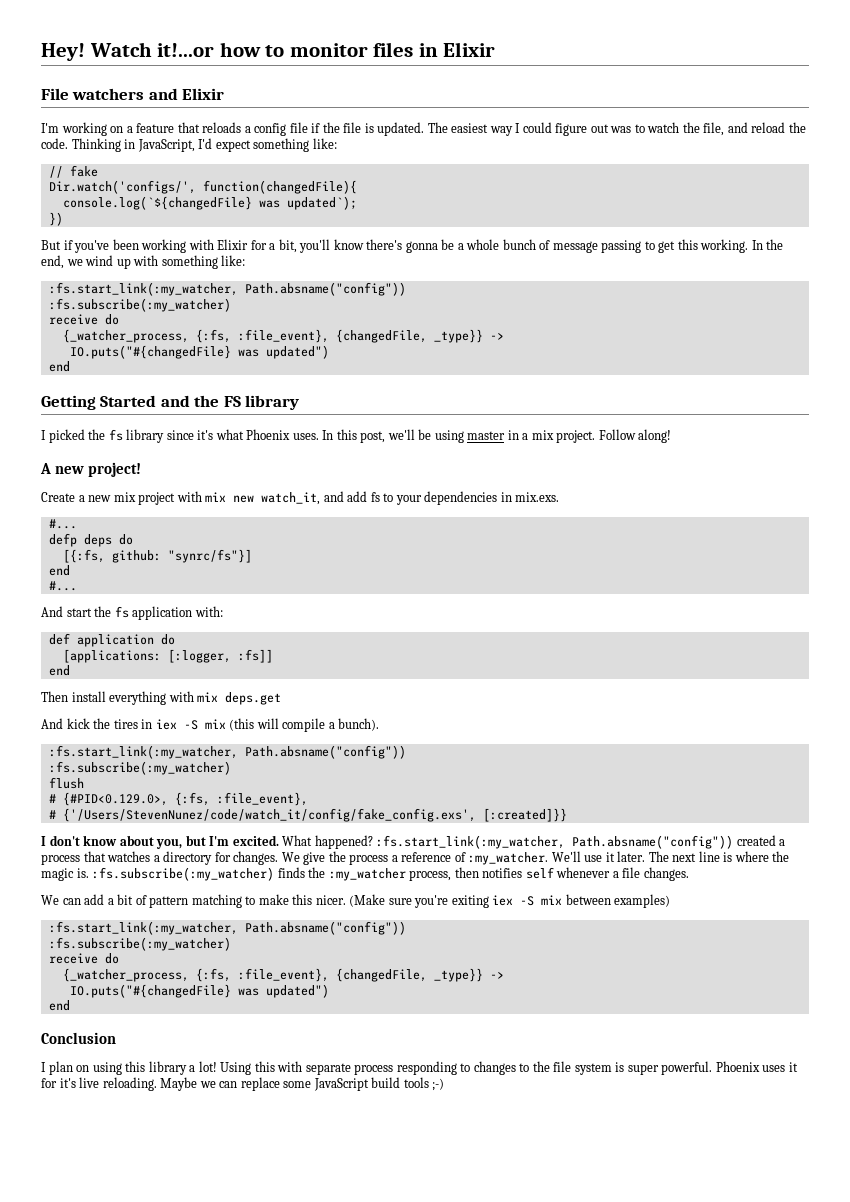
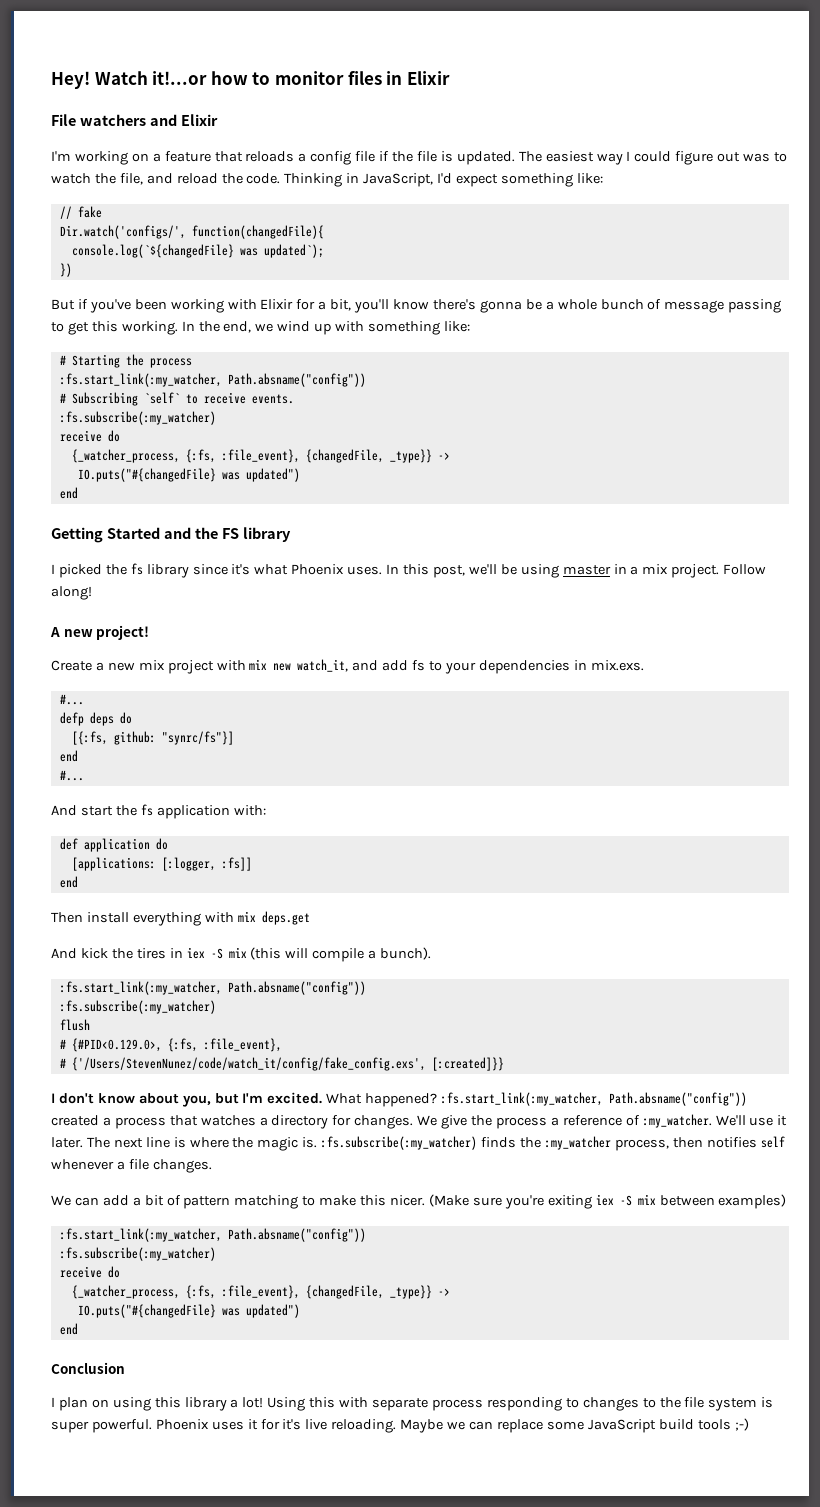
  In the end, we wind up with something like:
+ # Starting the process
  :fs.start_link(:my_watcher, Path.absname("config"))
+ # Subscribing `self` to receive events.

